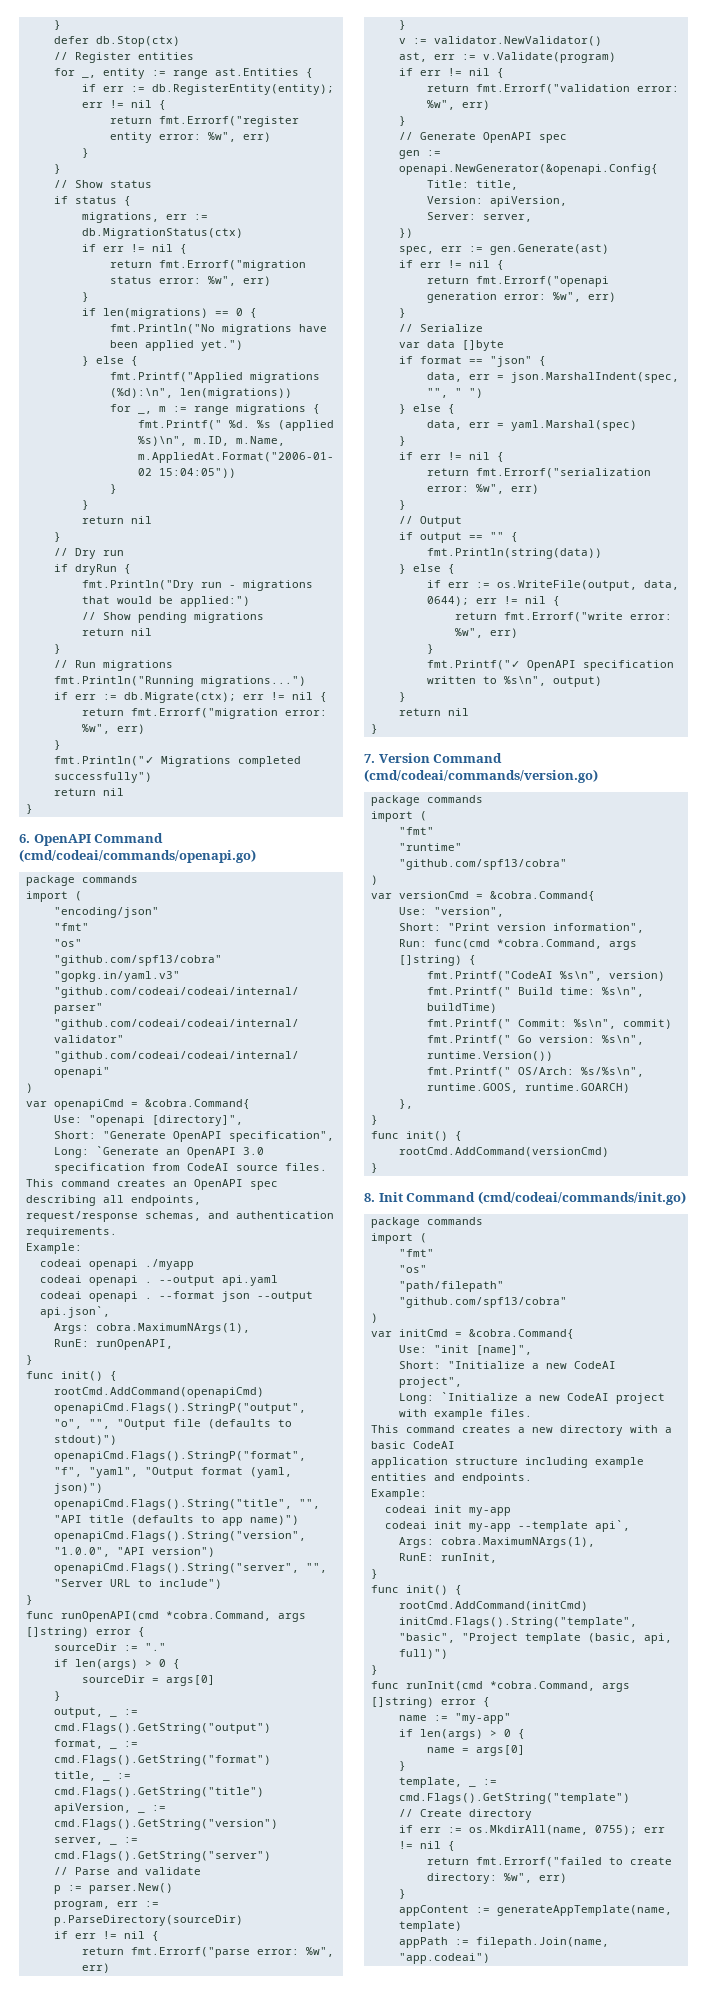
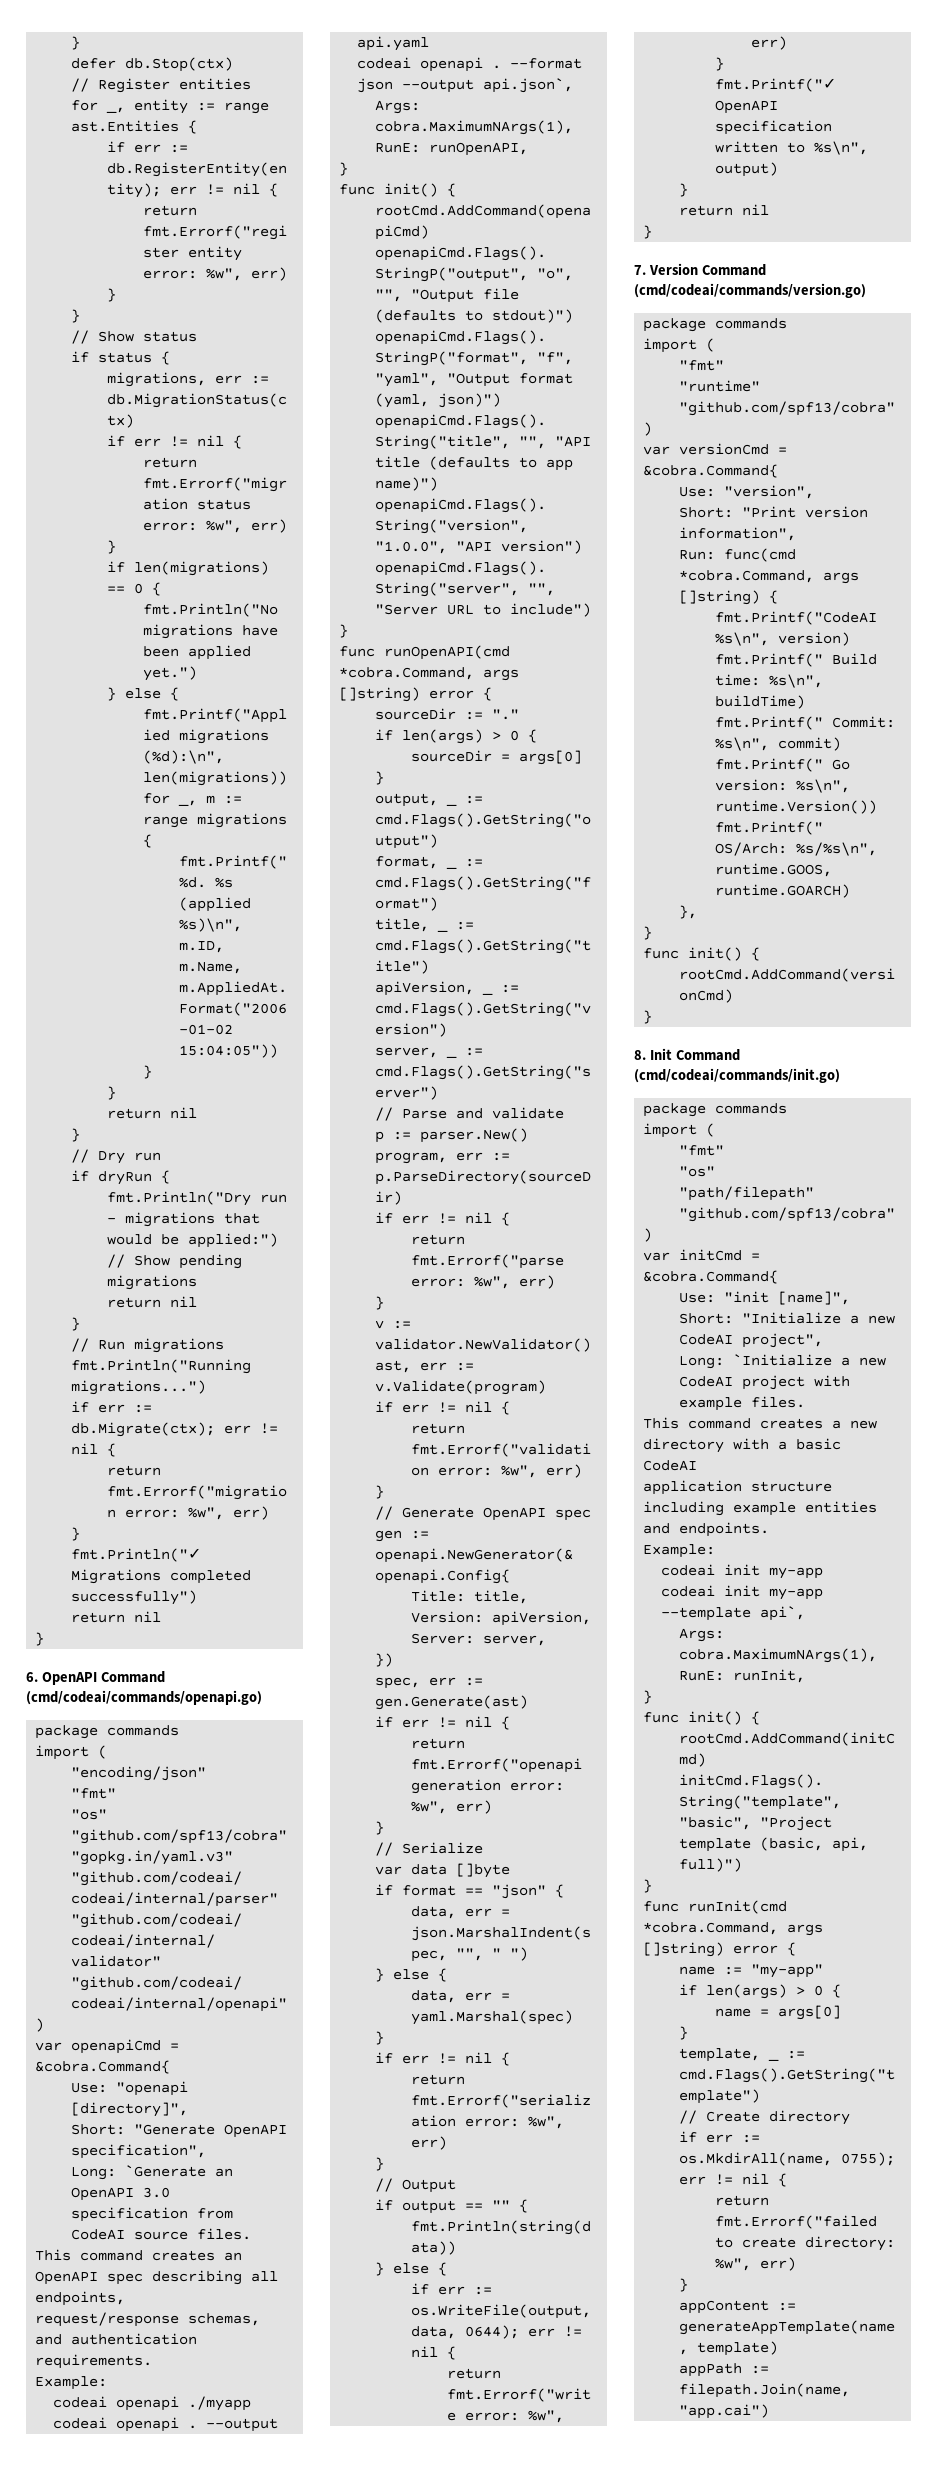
- appPath := filepath.Join(name, "app.codeai")
+ appPath := filepath.Join(name, "app.cai")

